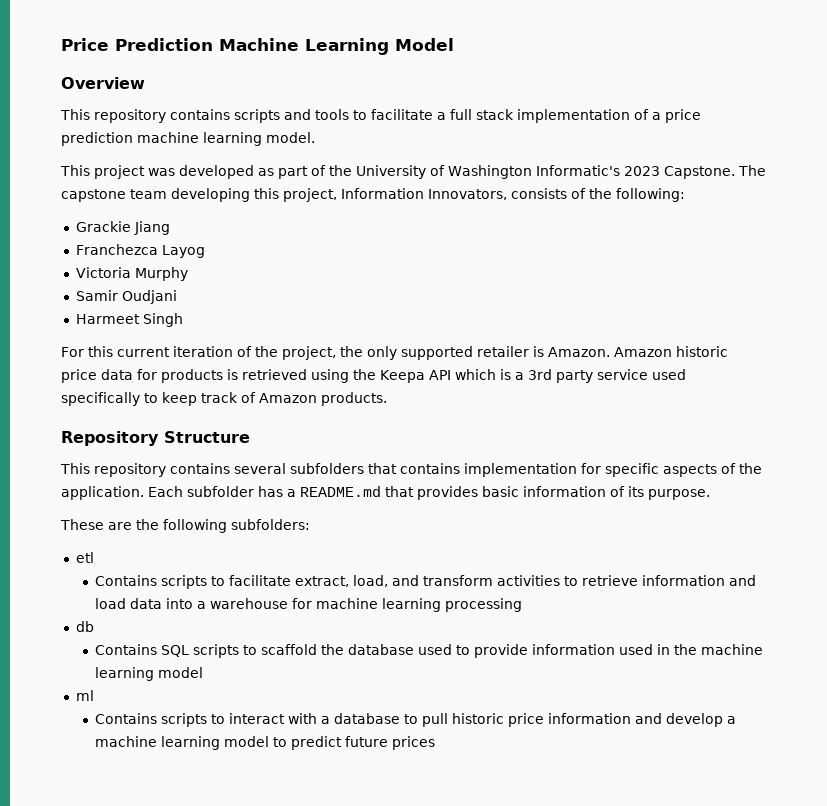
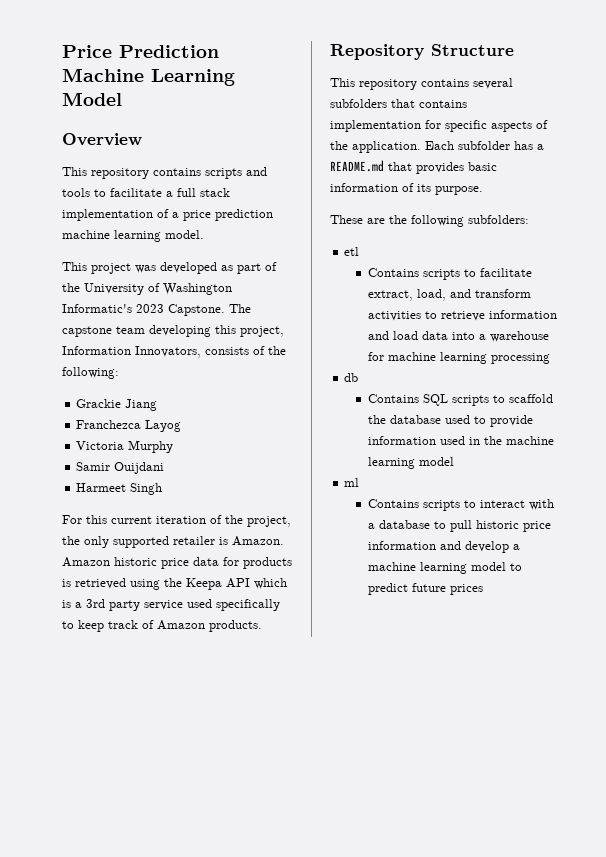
- Samir Oudjani
+ Samir Ouijdani

